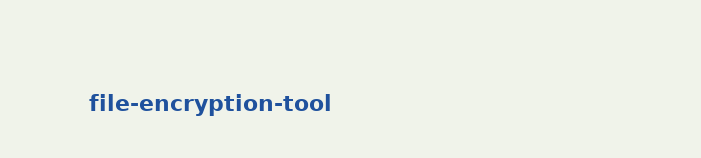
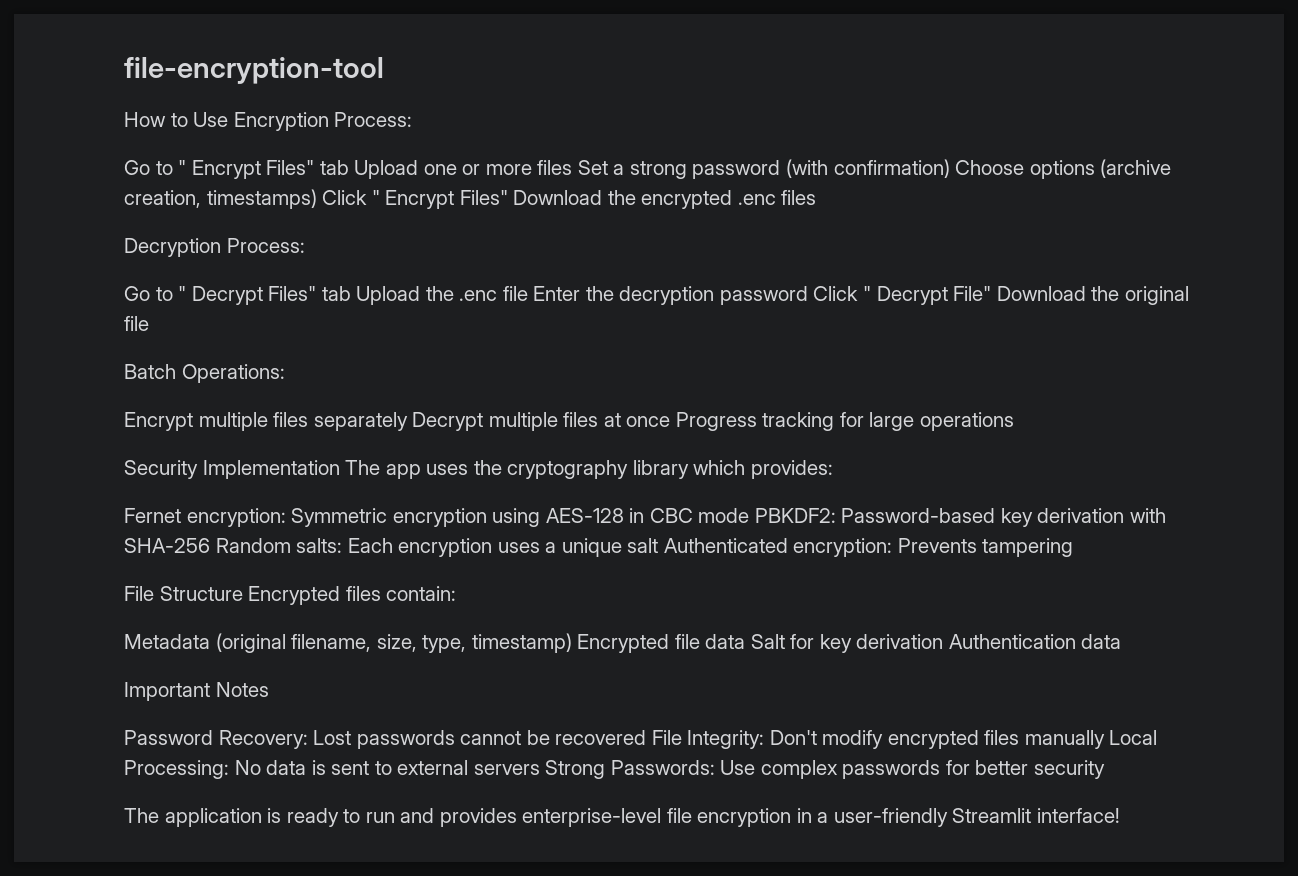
+ How to Use Encryption Process:
+ Go to " Encrypt Files" tab Upload one or more files Set a strong password (with confirmation) Choose options (archive creation, timestamps) Click " Encrypt Files" Download the encrypted .enc files
+ Decryption Process:
+ Go to " Decrypt Files" tab Upload the .enc file Enter the decryption password Click " Decrypt File" Download the original file
+ Batch Operations:
+ Encrypt multiple files separately Decrypt multiple files at once Progress tracking for large operations
+ Security Implementation The app uses the cryptography library which provides:
+ Fernet encryption: Symmetric encryption using AES-128 in CBC mode PBKDF2: Password-based key derivation with SHA-256 Random salts: Each encryption uses a unique salt Authenticated encryption: Prevents tampering
+ File Structure Encrypted files contain:
+ Metadata (original filename, size, type, timestamp) Encrypted file data Salt for key derivation Authentication data
+ Important Notes
+ Password Recovery: Lost passwords cannot be recovered File Integrity: Don't modify encrypted files manually Local Processing: No data is sent to external servers Strong Passwords: Use complex passwords for better security
+ The application is ready to run and provides enterprise-level file encryption in a user-friendly Streamlit interface!

